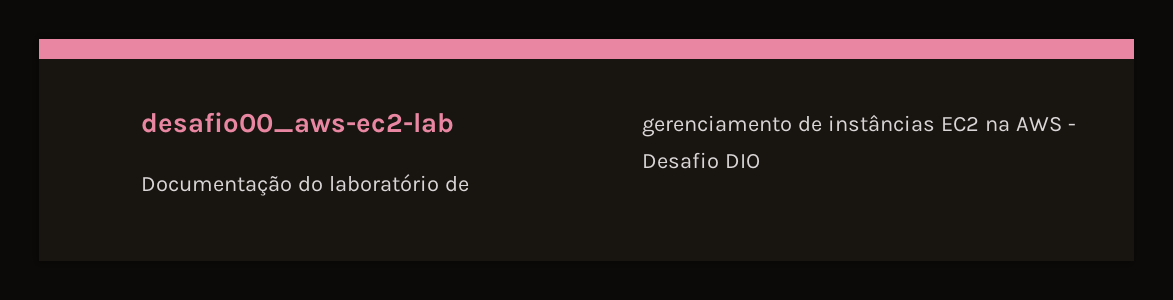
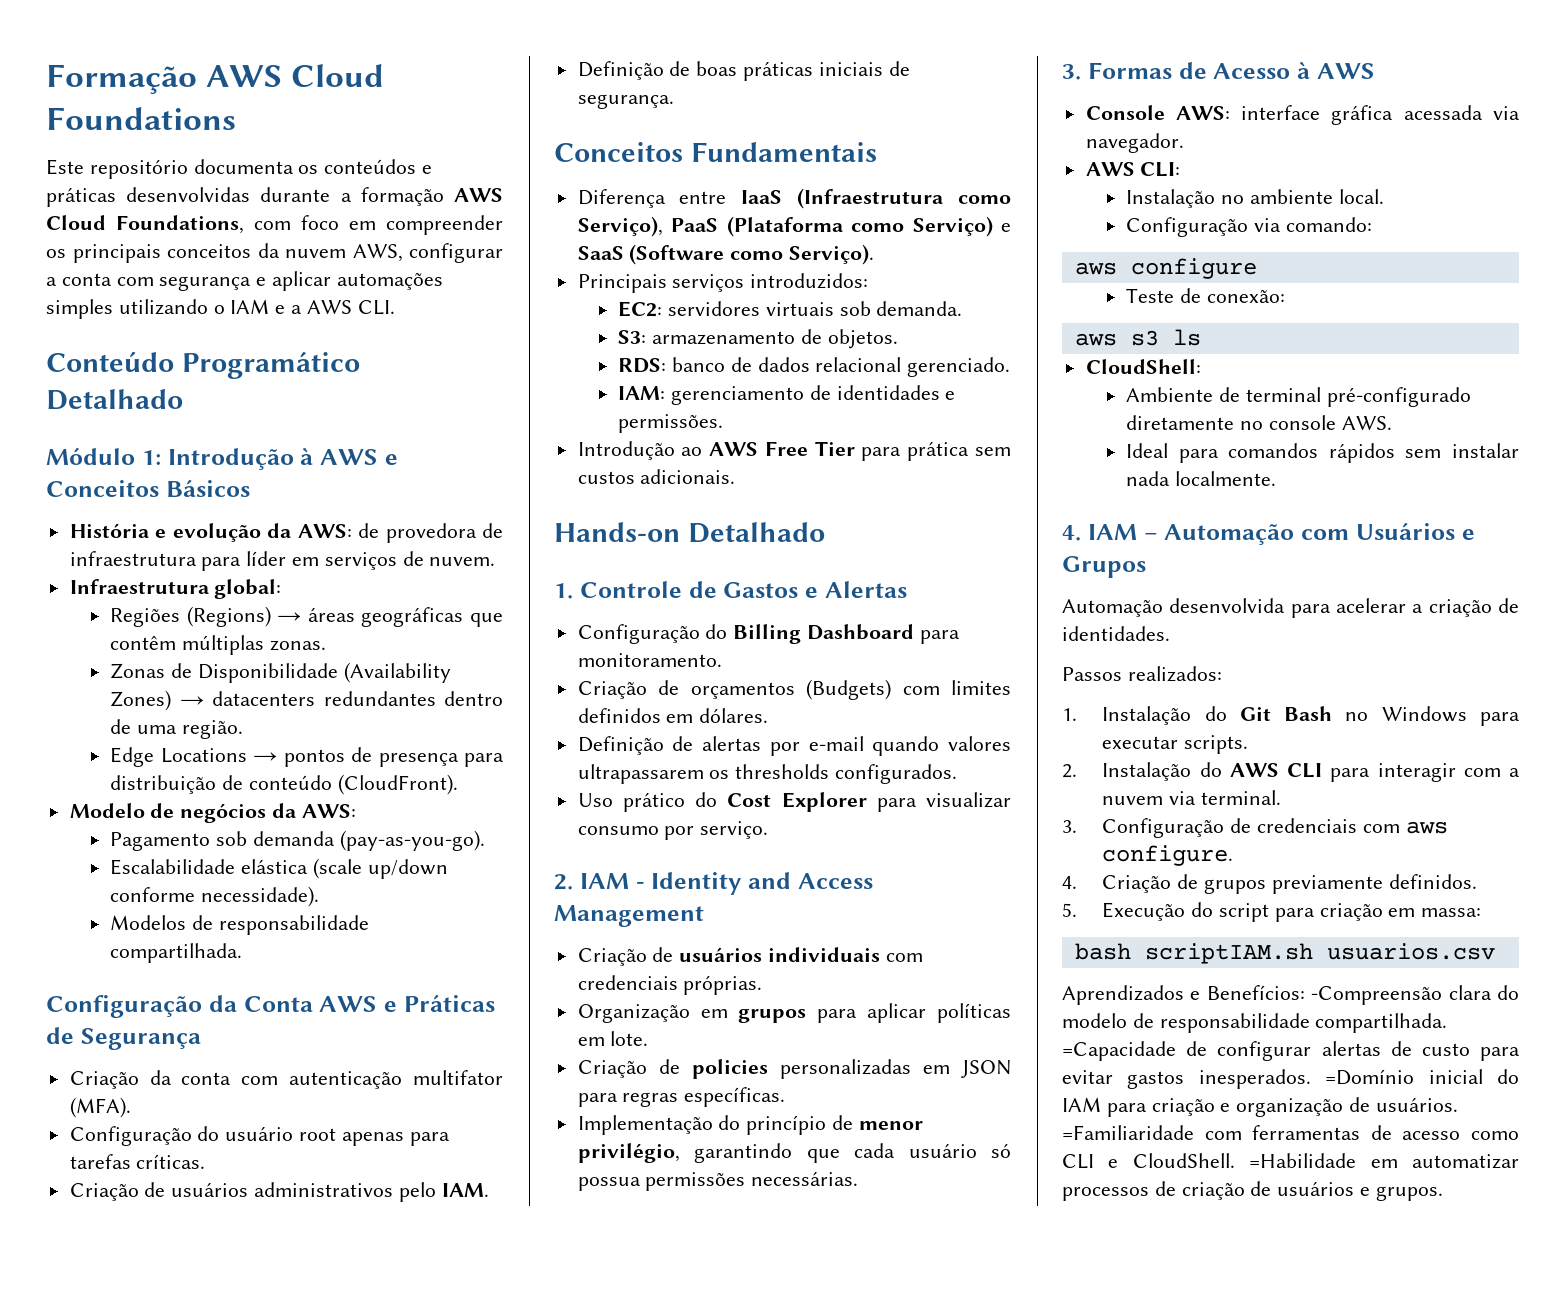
- desafio00_aws-ec2-lab
- Documentação do laboratório de gerenciamento de instâncias EC2 na AWS - Desafio DIO
+ Formação AWS Cloud Foundations
+ Este repositório documenta os conteúdos e práticas desenvolvidas durante a formação AWS Cloud Foundations, com foco em compreender os principais conceitos da nuvem AWS, configurar a conta com segurança e aplicar automações simples utilizando o IAM e a AWS CLI.
+ Conteúdo Programático Detalhado
+ Módulo 1: Introdução à AWS e Conceitos Básicos
+ História e evolução da AWS: de provedora de infraestrutura para líder em serviços de nuvem.
+ Infraestrutura global:
+ Regiões (Regions) → áreas geográficas que contêm múltiplas zonas.
+ Zonas de Disponibilidade (Availability Zones) → datacenters redundantes dentro de uma região.
+ Edge Locations → pontos de presença para distribuição de conteúdo (CloudFront).
+ Modelo de negócios da AWS:
+ Pagamento sob demanda (pay-as-you-go).
+ Escalabilidade elástica (scale up/down conforme necessidade).
+ Modelos de responsabilidade compartilhada.
+ Configuração da Conta AWS e Práticas de Segurança
+ Criação da conta com autenticação multifator (MFA).
+ Configuração do usuário root apenas para tarefas críticas.
+ Criação de usuários administrativos pelo IAM.
+ Definição de boas práticas iniciais de segurança.
+ Conceitos Fundamentais
+ Diferença entre IaaS (Infraestrutura como Serviço), PaaS (Plataforma como Serviço) e SaaS (Software como Serviço).
+ Principais serviços introduzidos:
+ EC2: servidores virtuais sob demanda.
+ S3: armazenamento de objetos.
+ RDS: banco de dados relacional gerenciado.
+ IAM: gerenciamento de identidades e permissões.
+ Introdução ao AWS Free Tier para prática sem custos adicionais.
+ Hands-on Detalhado
+ 1. Controle de Gastos e Alertas
+ Configuração do Billing Dashboard para monitoramento.
+ Criação de orçamentos (Budgets) com limites definidos em dólares.
+ Definição de alertas por e-mail quando valores ultrapassarem os thresholds configurados.
+ Uso prático do Cost Explorer para visualizar consumo por serviço.
+ 2. IAM - Identity and Access Management
+ Criação de usuários individuais com credenciais próprias.
+ Organização em grupos para aplicar políticas em lote.
+ Criação de policies personalizadas em JSON para regras específicas.
+ Implementação do princípio de menor privilégio, garantindo que cada usuário só possua permissões necessárias.
+ 3. Formas de Acesso à AWS
+ Console AWS: interface gráfica acessada via navegador.
+ AWS CLI:
+ Instalação no ambiente local.
+ Configuração via comando:
+ aws configure
+ Teste de conexão:
+ aws s3 ls
+ CloudShell:
+ Ambiente de terminal pré-configurado diretamente no console AWS.
+ Ideal para comandos rápidos sem instalar nada localmente.
+ 4. IAM – Automação com Usuários e Grupos
+ Automação desenvolvida para acelerar a criação de identidades.
+ Passos realizados:
+ 1. Instalação do Git Bash no Windows para executar scripts.
+ 2. Instalação do AWS CLI para interagir com a nuvem via terminal.
+ 3. Configuração de credenciais com aws configure.
+ 4. Criação de grupos previamente definidos.
+ 5. Execução do script para criação em massa:
+ bash scriptIAM.sh usuarios.csv
+ Aprendizados e Benefícios: -Compreensão clara do modelo de responsabilidade compartilhada. =Capacidade de configurar alertas de custo para evitar gastos inesperados. =Domínio inicial do IAM para criação e organização de usuários. =Familiaridade com ferramentas de acesso como CLI e CloudShell. =Habilidade em automatizar processos de criação de usuários e grupos.

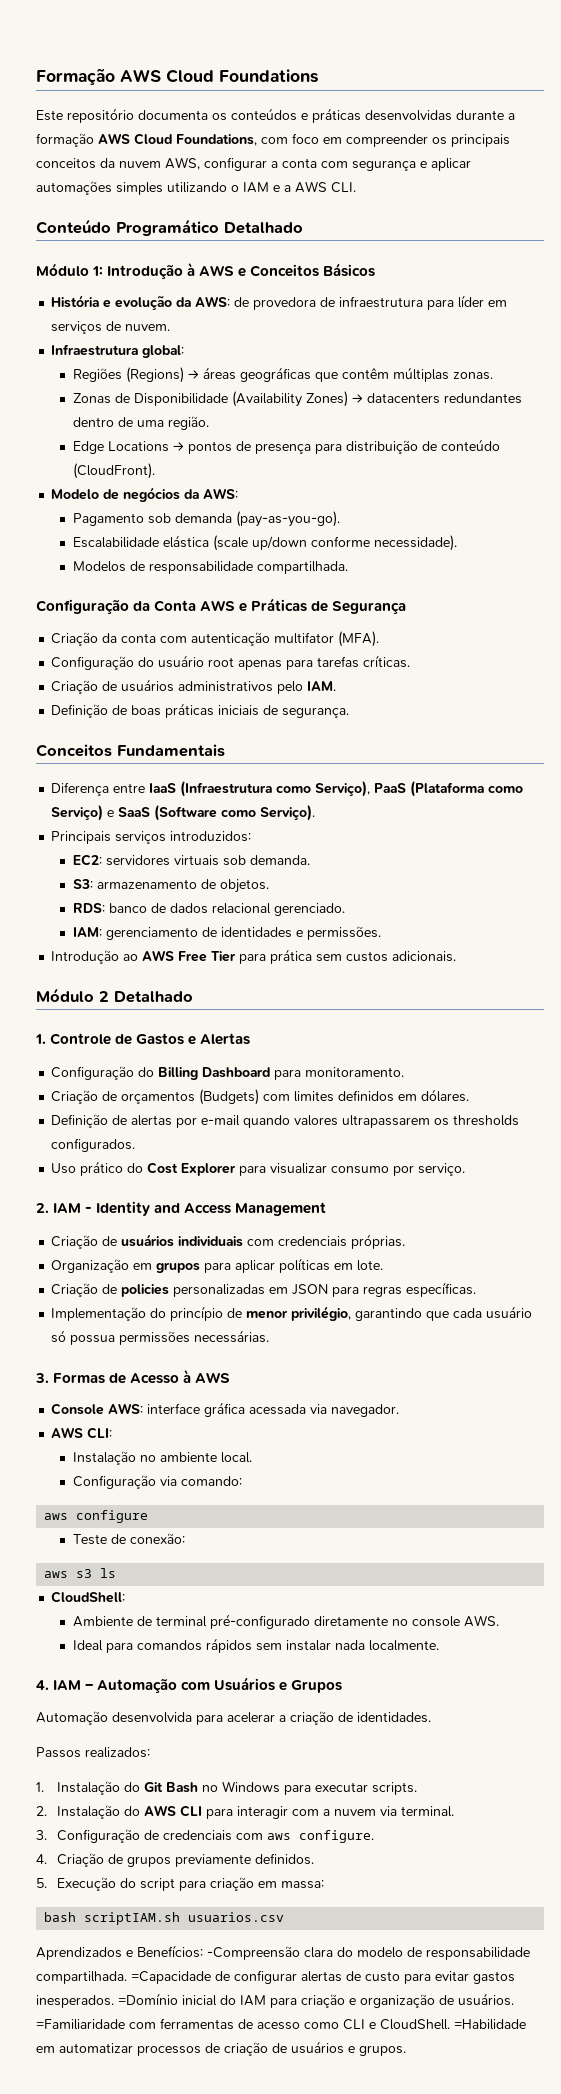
- Hands-on Detalhado
+ Módulo 2 Detalhado

